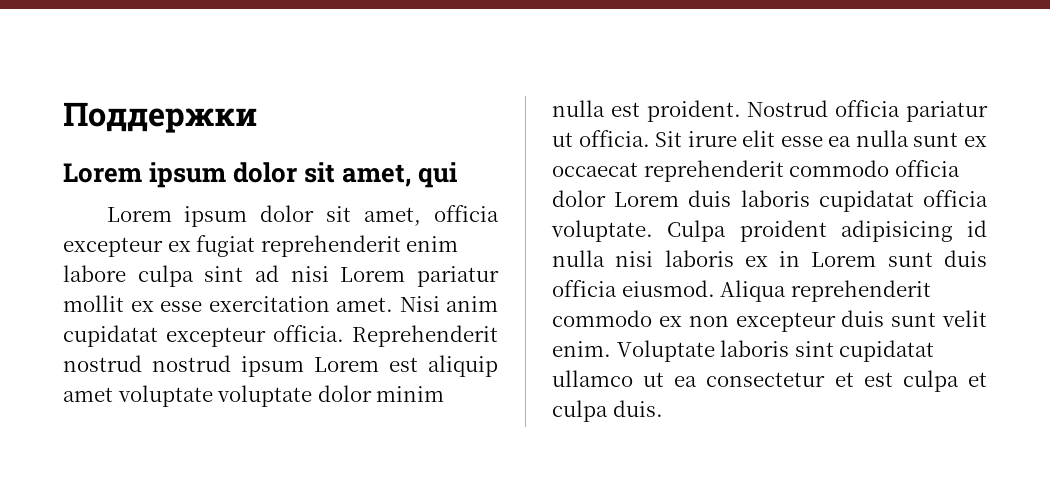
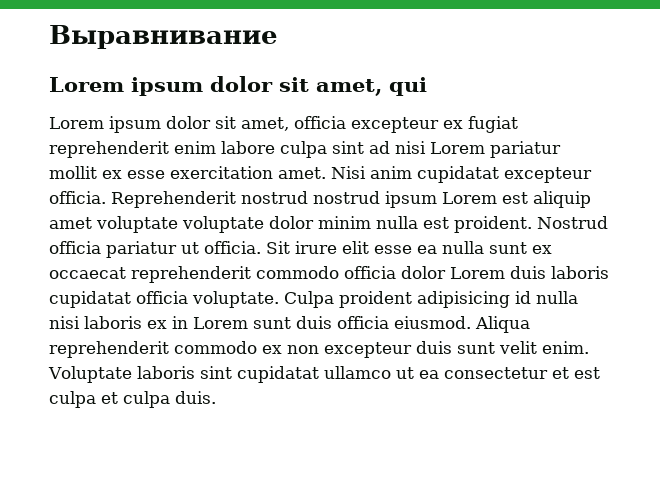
- Поддержки
+ Выравнивание

